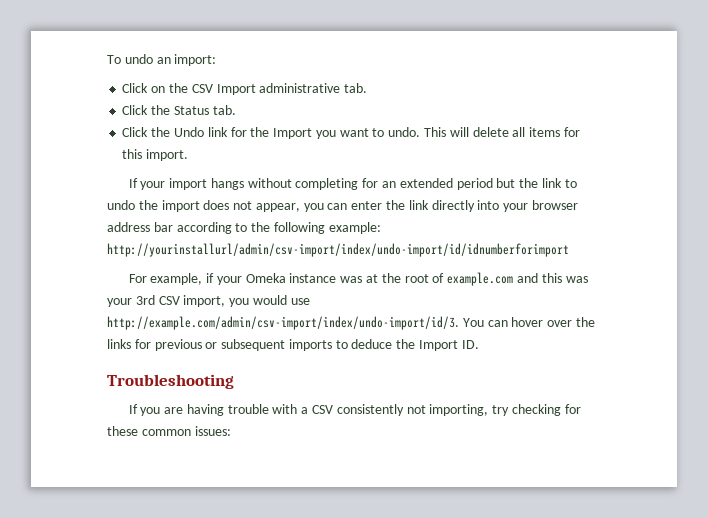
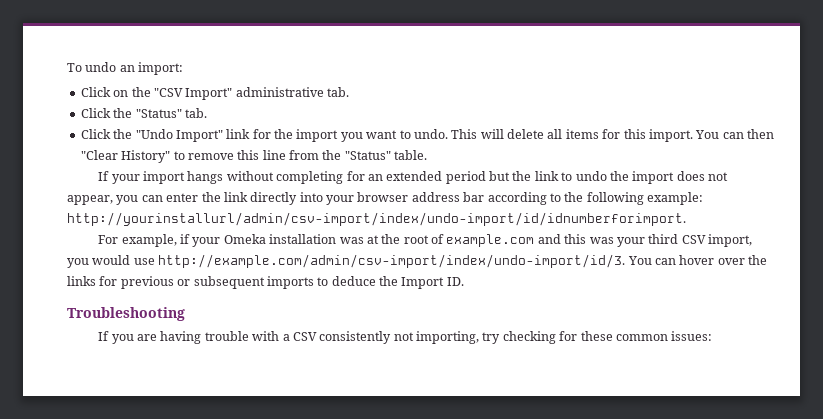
- Click on the CSV Import administrative tab.
+ Click on the "CSV Import" administrative tab.
- Click the Status tab.
- Click the Undo link for the Import you want to undo.
+ Click the "Status" tab.
+ Click the "Undo Import" link for the import you want to undo.
+ You can then "Clear History" to remove this line from the "Status" table.
- If your import hangs without completing for an extended period but the link to undo the import does not appear, you can enter the link directly into your browser address bar according to the following example: http://yourinstallurl/admin/csv-import/index/undo-import/id/idnumberforimport
+ If your import hangs without completing for an extended period but the link to undo the import does not appear, you can enter the link directly into your browser address bar according to the following example: http://yourinstallurl/admin/csv-import/index/undo-import/id/idnumberforimport.
- For example, if your Omeka instance was at the root of example.com and this was your 3rd CSV import, you would use http://example.com/admin/csv-import/index/undo-import/id/3. You can hover over the links for previous or subsequent imports to deduce the Import ID.
+ For example, if your Omeka installation was at the root of example.com and this was your third CSV import, you would use http://example.com/admin/csv-import/index/undo-import/id/3. You can hover over the links for previous or subsequent imports to deduce the Import ID.

